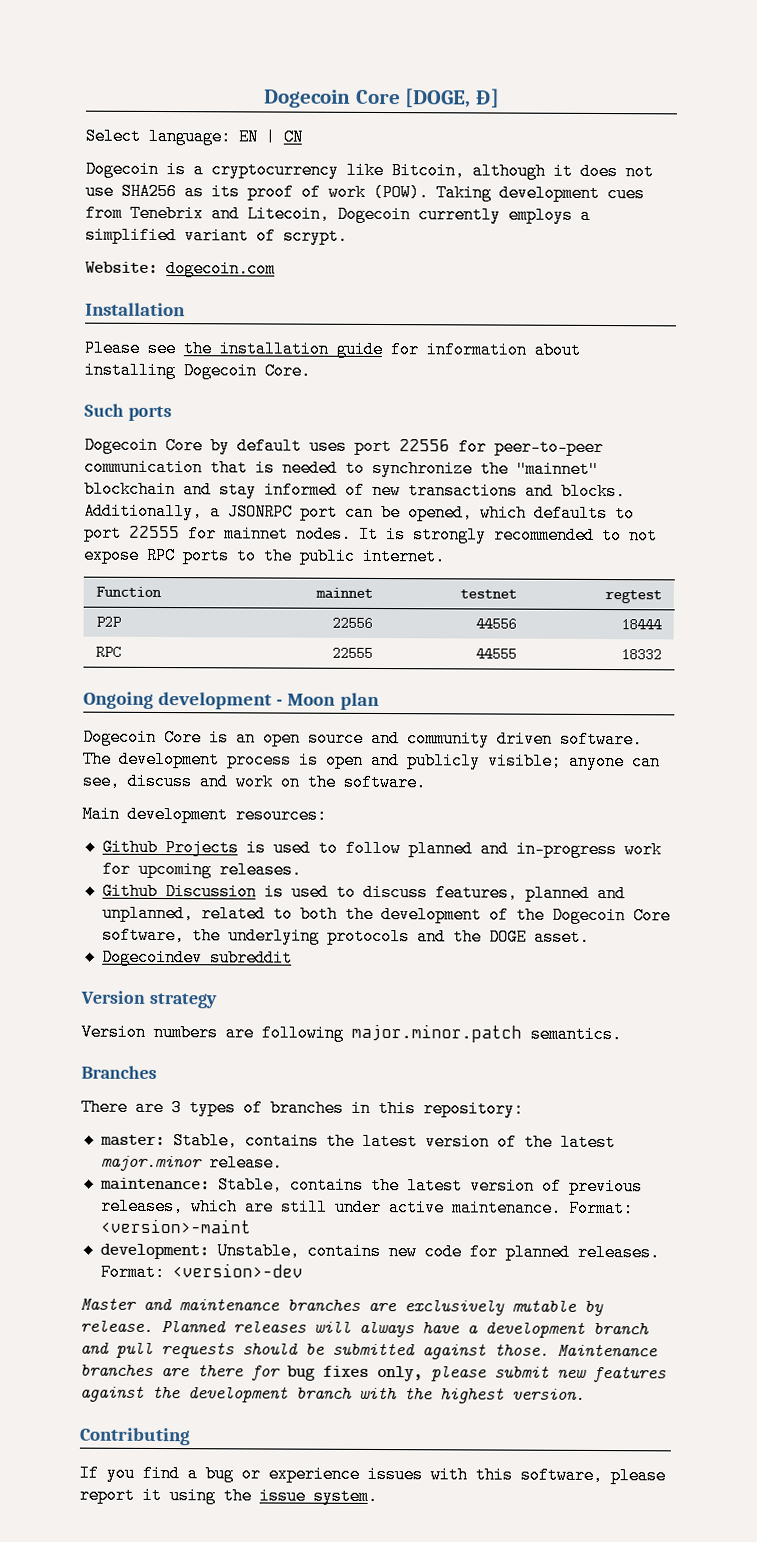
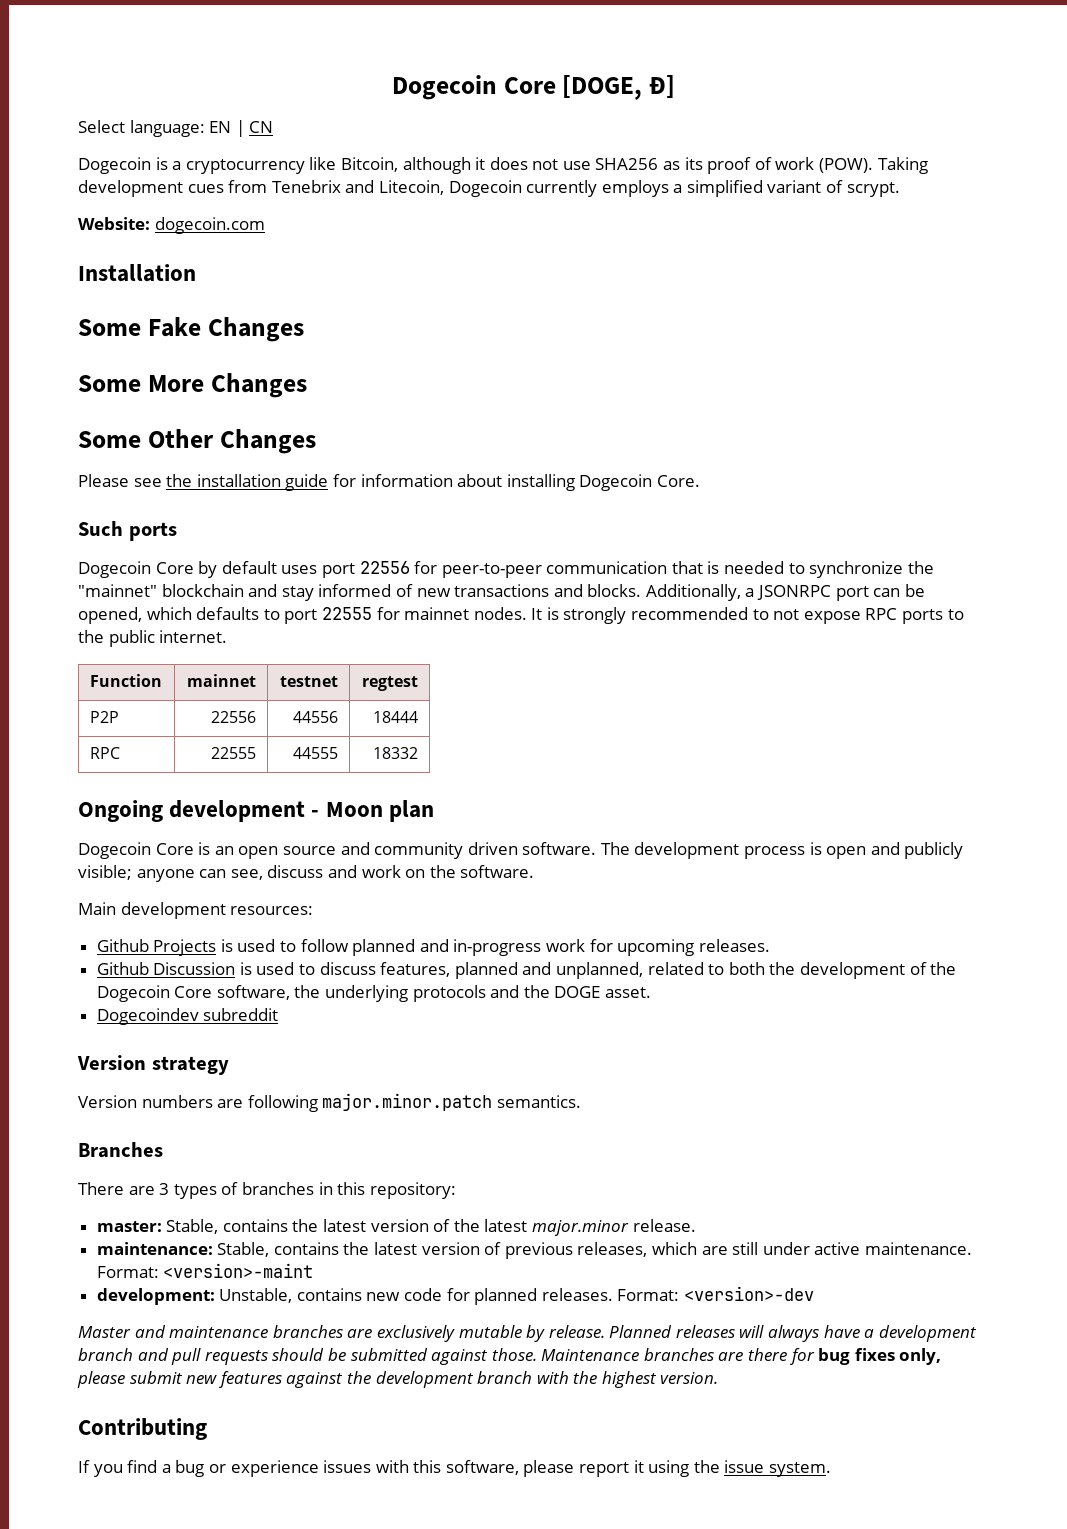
+ Some Fake Changes
+ Some More Changes
+ Some Other Changes

